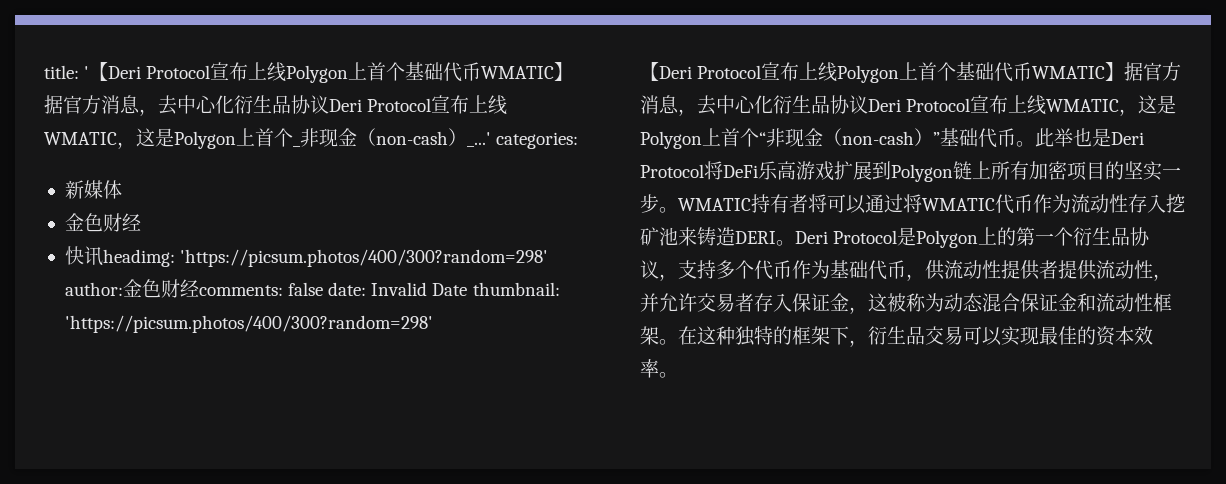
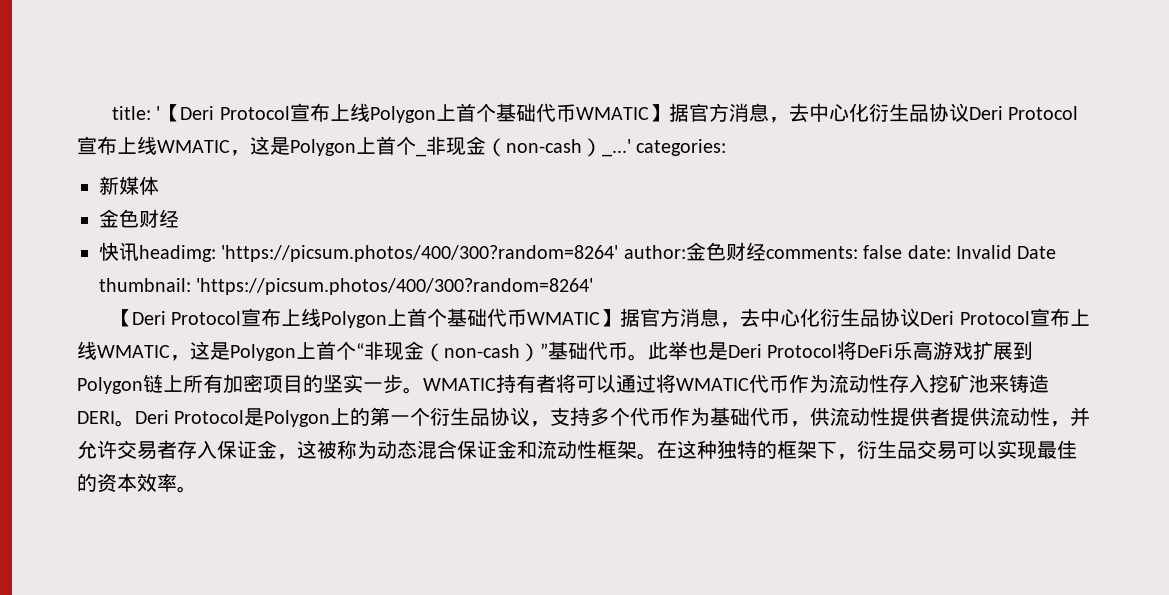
- 快讯headimg: 'https://picsum.photos/400/300?random=298' author:金色财经comments: false date: Invalid Date thumbnail: 'https://picsum.photos/400/300?random=298'
+ 快讯headimg: 'https://picsum.photos/400/300?random=8264' author:金色财经comments: false date: Invalid Date thumbnail: 'https://picsum.photos/400/300?random=8264'

